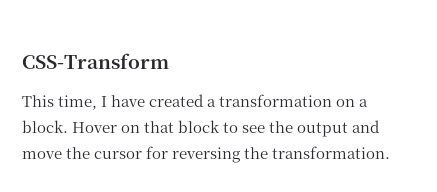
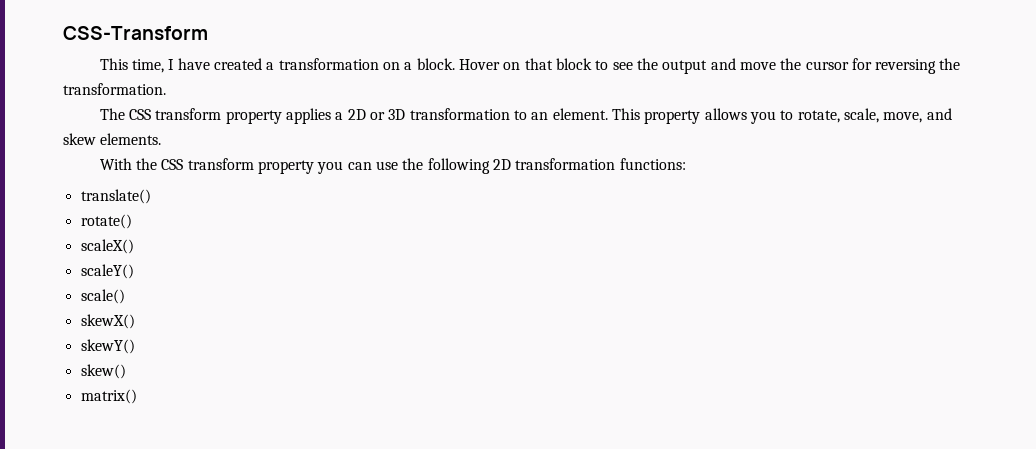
+ The CSS transform property applies a 2D or 3D transformation to an element. This property allows you to rotate, scale, move, and skew elements.
+ With the CSS transform property you can use the following 2D transformation functions:
+ translate()
+ rotate()
+ scaleX()
+ scaleY()
+ scale()
+ skewX()
+ skewY()
+ skew()
+ matrix()

